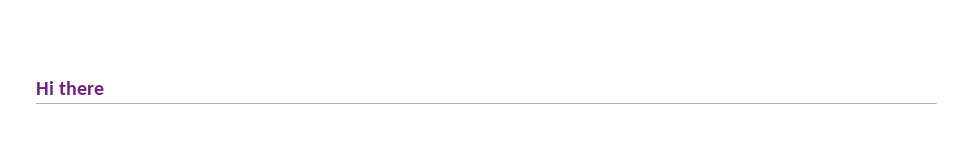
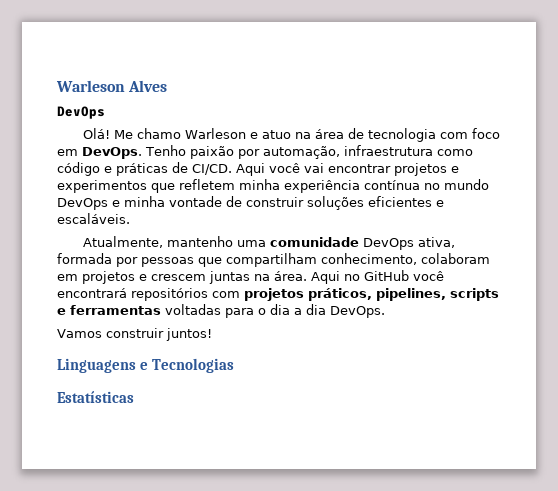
- Hi there
+ Warleson Alves
+ DevOps
+ Olá! Me chamo Warleson e atuo na área de tecnologia com foco em DevOps. Tenho paixão por automação, infraestrutura como código e práticas de CI/CD. Aqui você vai encontrar projetos e experimentos que refletem minha experiência contínua no mundo DevOps e minha vontade de construir soluções eficientes e escaláveis.
+ Atualmente, mantenho uma comunidade DevOps ativa, formada por pessoas que compartilham conhecimento, colaboram em projetos e crescem juntas na área. Aqui no GitHub você encontrará repositórios com projetos práticos, pipelines, scripts e ferramentas voltadas para o dia a dia DevOps.
+ Vamos construir juntos!
+ Linguagens e Tecnologias
+ Estatísticas

